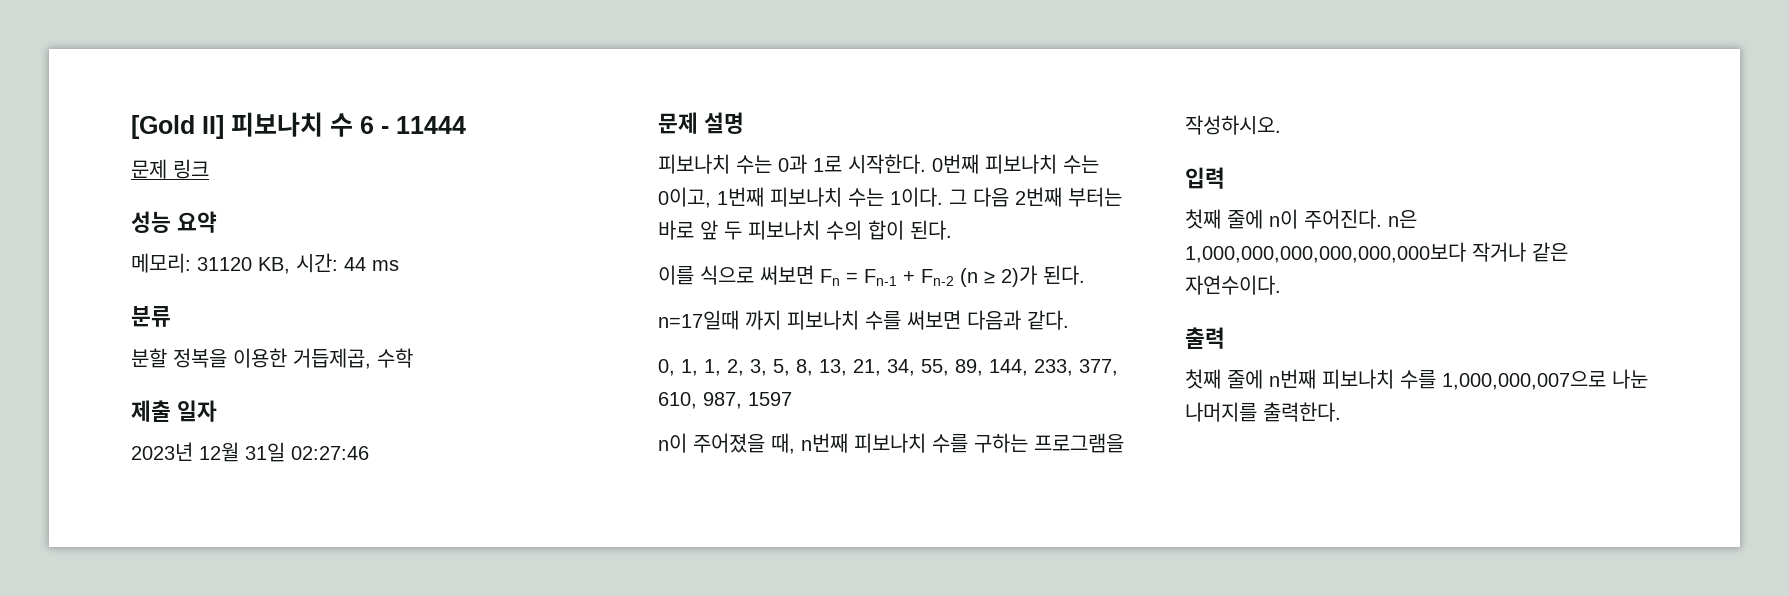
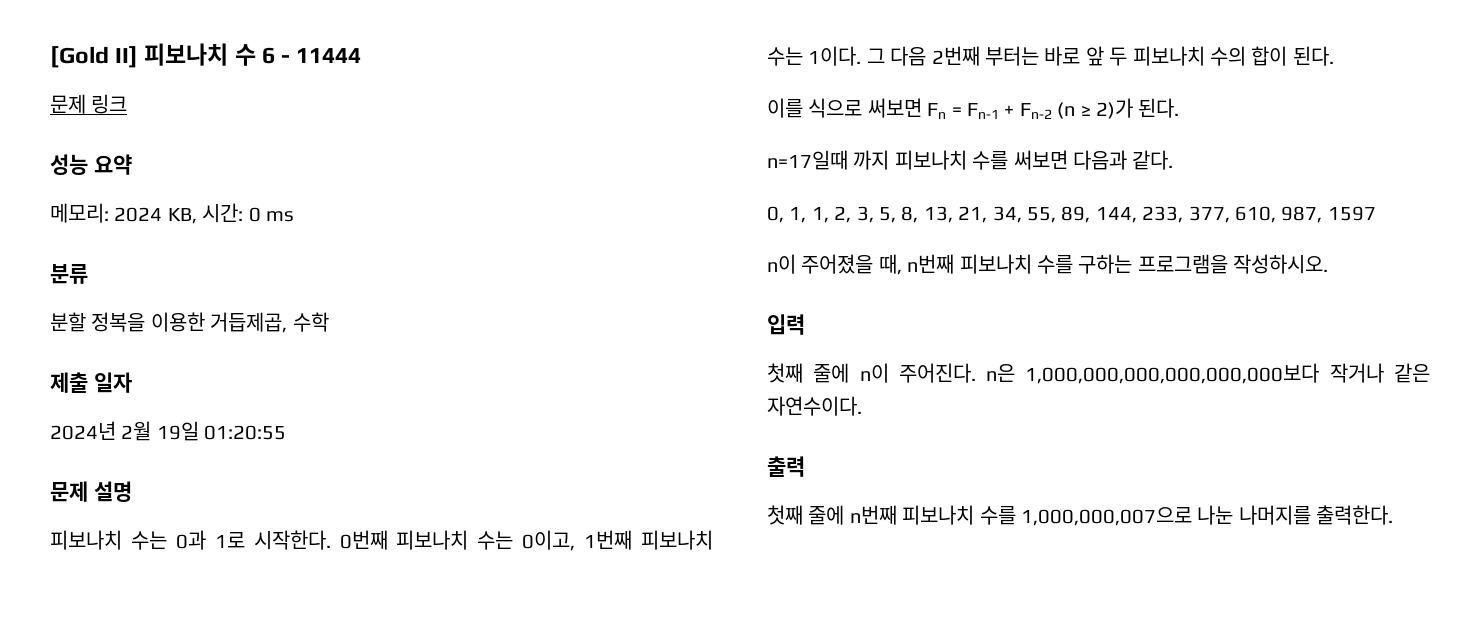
- 메모리: 31120 KB, 시간: 44 ms
+ 메모리: 2024 KB, 시간: 0 ms
- 2023년 12월 31일 02:27:46
+ 2024년 2월 19일 01:20:55

